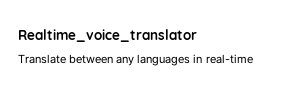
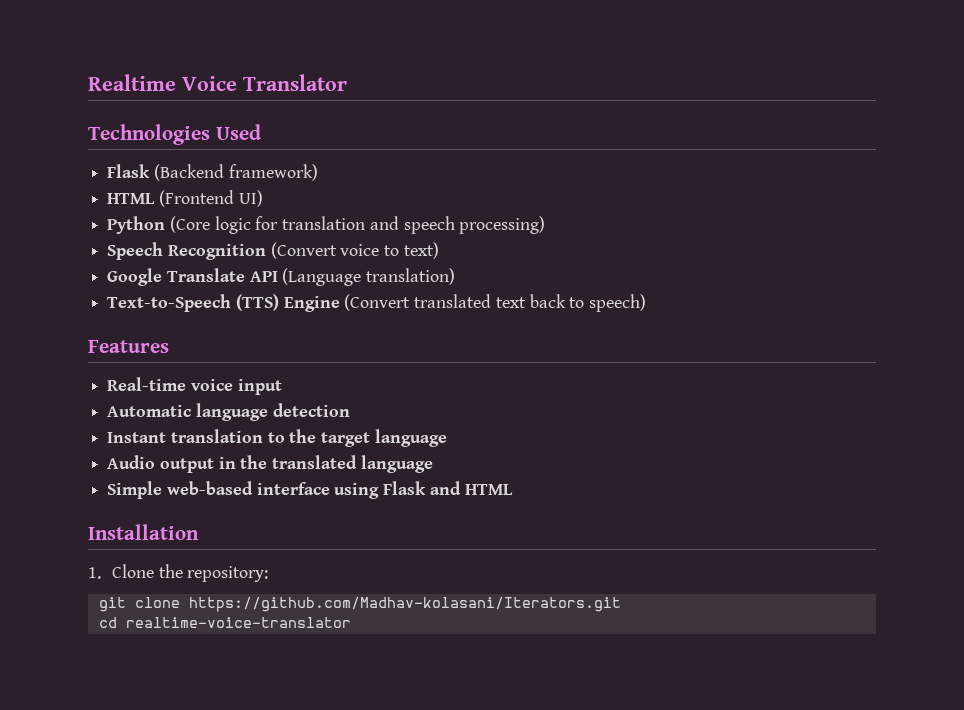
- Realtime_voice_translator
- Translate between any languages in real-time
+ Realtime Voice Translator
+ Technologies Used
+ Flask (Backend framework)
+ HTML (Frontend UI)
+ Python (Core logic for translation and speech processing)
+ Speech Recognition (Convert voice to text)
+ Google Translate API (Language translation)
+ Text-to-Speech (TTS) Engine (Convert translated text back to speech)
+ Features
+ Real-time voice input
+ Automatic language detection
+ Instant translation to the target language
+ Audio output in the translated language
+ Simple web-based interface using Flask and HTML
+ Installation
+ 1. Clone the repository:
+ git clone https://github.com/Madhav-kolasani/Iterators.git
+ cd realtime-voice-translator

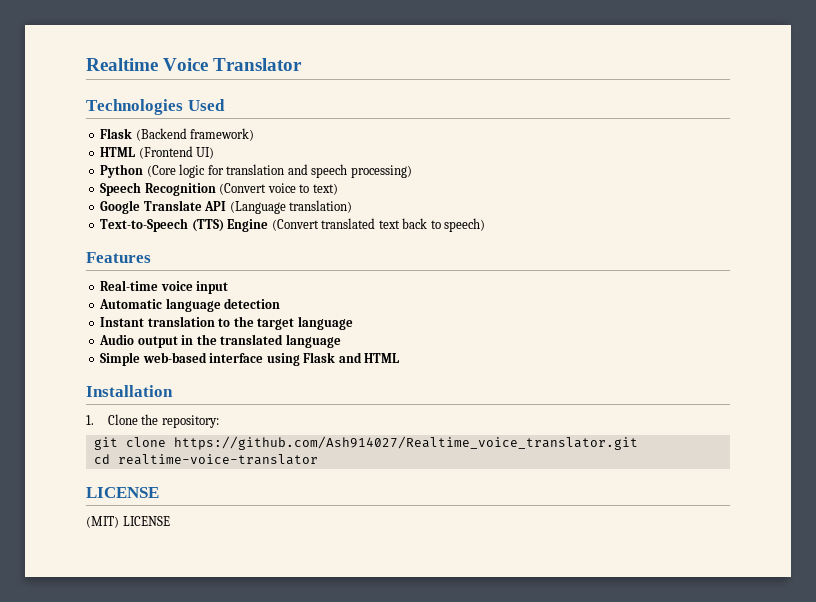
- git clone https://github.com/Madhav-kolasani/Iterators.git
+ git clone https://github.com/Ash914027/Realtime_voice_translator.git
  cd realtime-voice-translator
+ LICENSE
+ (MIT) LICENSE

